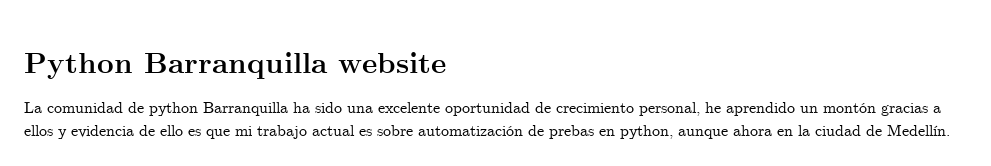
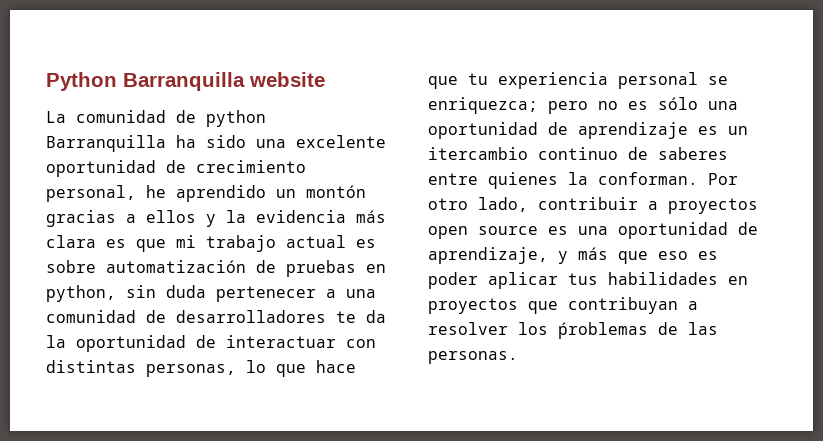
- La comunidad de python Barranquilla ha sido una excelente oportunidad de crecimiento personal, he aprendido un montón gracias a ellos y evidencia de ello es que mi trabajo actual es sobre automatización de prebas en python, aunque ahora en la ciudad de Medellín.
+ La comunidad de python Barranquilla ha sido una excelente oportunidad de crecimiento personal, he aprendido un montón gracias a ellos y la evidencia más clara es que mi trabajo actual es sobre automatización de pruebas en python, sin duda pertenecer a una comunidad de desarrolladores te da la oportunidad de interactuar con distintas personas, lo que hace que tu experiencia personal se enriquezca; pero no es sólo una oportunidad de aprendizaje es un itercambio continuo de saberes entre quienes la conforman. Por otro lado, contribuir a proyectos open source es una oportunidad de aprendizaje, y más que eso es poder aplicar tus habilidades en proyectos que contribuyan a resolver los ṕroblemas de las personas.

